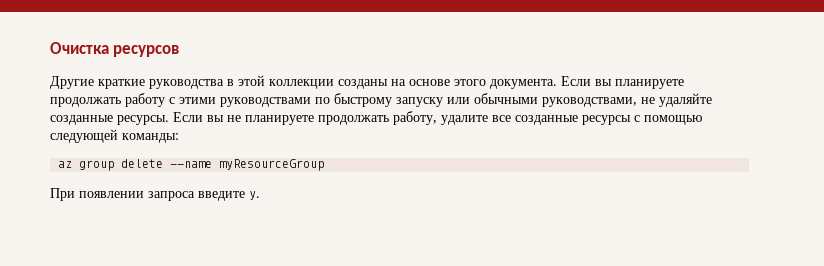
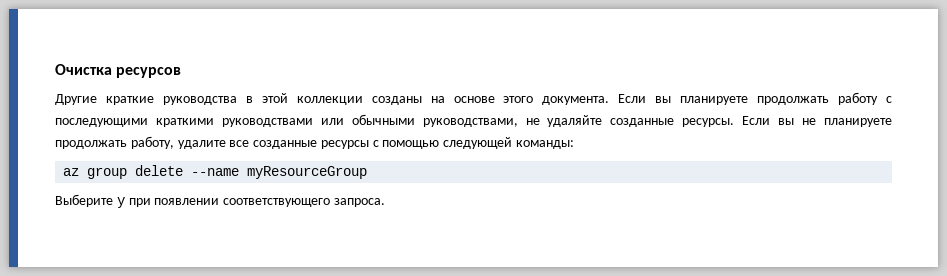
- Если вы планируете продолжать работу с этими руководствами по быстрому запуску или обычными руководствами, не удаляйте созданные ресурсы.
+ Если вы планируете продолжать работу с последующими краткими руководствами или обычными руководствами, не удаляйте созданные ресурсы.
- При появлении запроса введите y.
+ Выберите y при появлении соответствующего запроса.

